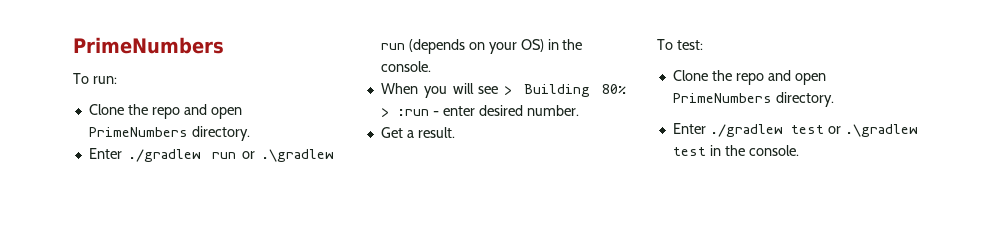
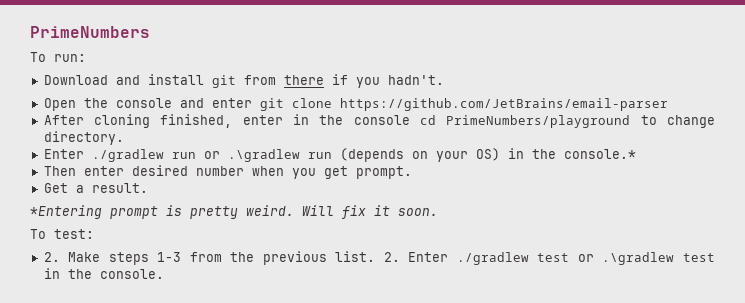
  To run:
- Clone the repo and open PrimeNumbers directory.
+ Download and install git from there if you hadn't.
+ Open the console and enter git clone https://github.com/JetBrains/email-parser
+ After cloning finished, enter in the console cd PrimeNumbers/playground to change directory.
- Enter ./gradlew run or .\gradlew run (depends on your OS) in the console.
- When you will see > Building 80% > :run - enter desired number.
+ Enter ./gradlew run or .\gradlew run (depends on your OS) in the console.*
+ Then enter desired number when you get prompt.
  Get a result.
+ *Entering prompt is pretty weird. Will fix it soon.
  To test:
- Clone the repo and open PrimeNumbers directory.
- Enter ./gradlew test or .\gradlew test in the console.
+ 2. Make steps 1-3 from the previous list. 2. Enter ./gradlew test or .\gradlew test in the console.

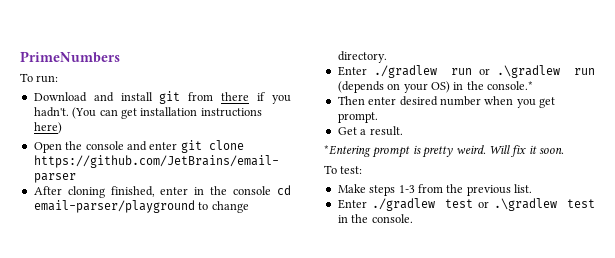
+ (You can get installation instructions here)
- After cloning finished, enter in the console cd PrimeNumbers/playground to change directory.
+ After cloning finished, enter in the console cd email-parser/playground to change directory.
- 2. Make steps 1-3 from the previous list. 2. Enter ./gradlew test or .\gradlew test in the console.
+ Make steps 1-3 from the previous list.
+ Enter ./gradlew test or .\gradlew test in the console.

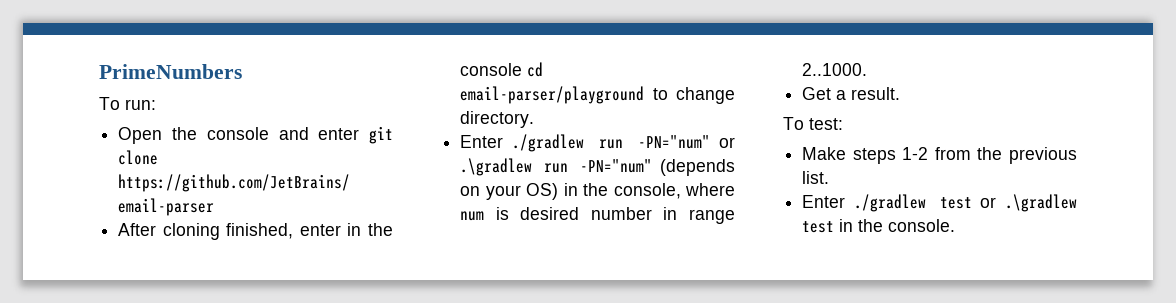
- Download and install git from there if you hadn't. (You can get installation instructions here)
- Enter ./gradlew run or .\gradlew run (depends on your OS) in the console.*
- Then enter desired number when you get prompt.
+ Enter ./gradlew run -PN="num" or .\gradlew run -PN="num" (depends on your OS) in the console, where num is desired number in range 2..1000.
  Get a result.
- *Entering prompt is pretty weird. Will fix it soon.
- Make steps 1-3 from the previous list.
+ Make steps 1-2 from the previous list.

